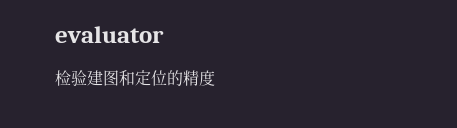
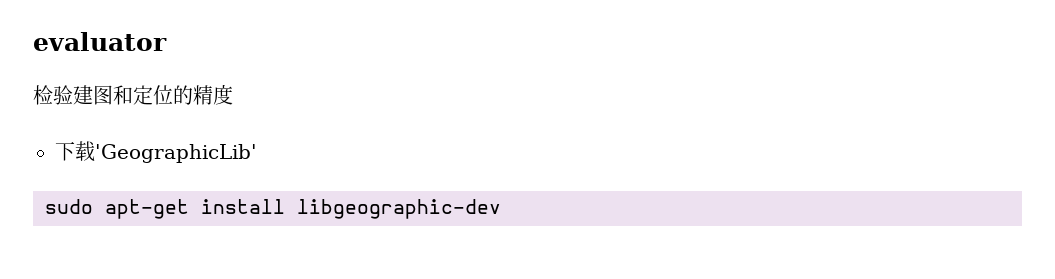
+ 下载'GeographicLib'
+ sudo apt-get install libgeographic-dev

